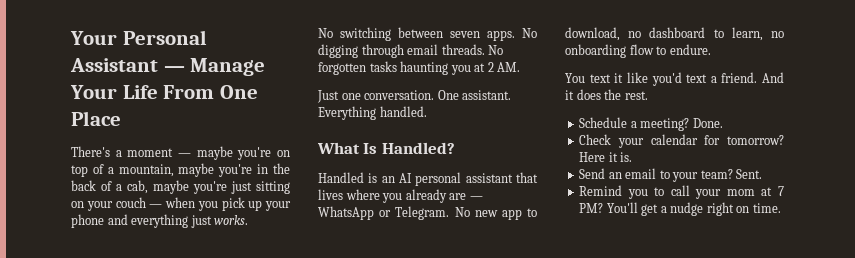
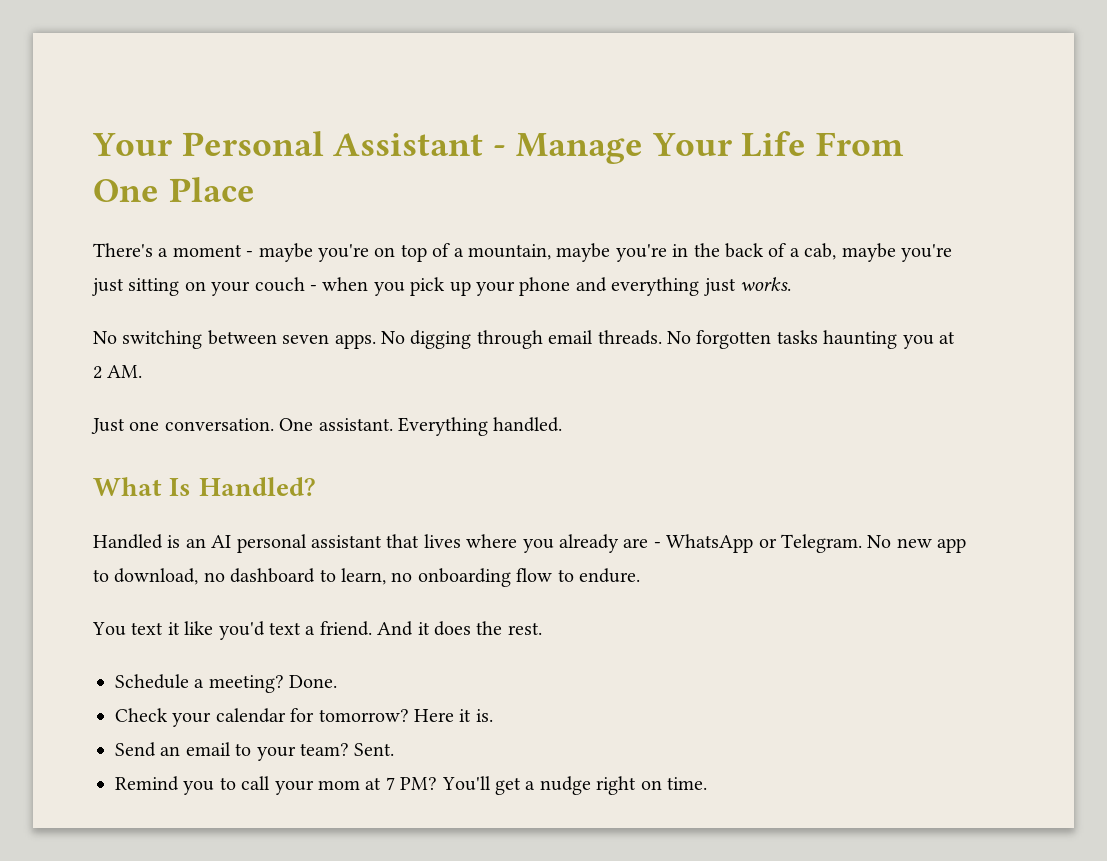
- Your Personal Assistant — Manage Your Life From One Place
+ Your Personal Assistant - Manage Your Life From One Place
- There's a moment — maybe you're on top of a mountain, maybe you're in the back of a cab, maybe you're just sitting on your couch — when you pick up your phone and everything just works.
+ There's a moment - maybe you're on top of a mountain, maybe you're in the back of a cab, maybe you're just sitting on your couch - when you pick up your phone and everything just works.
- Handled is an AI personal assistant that lives where you already are — WhatsApp or Telegram.
+ Handled is an AI personal assistant that lives where you already are - WhatsApp or Telegram.

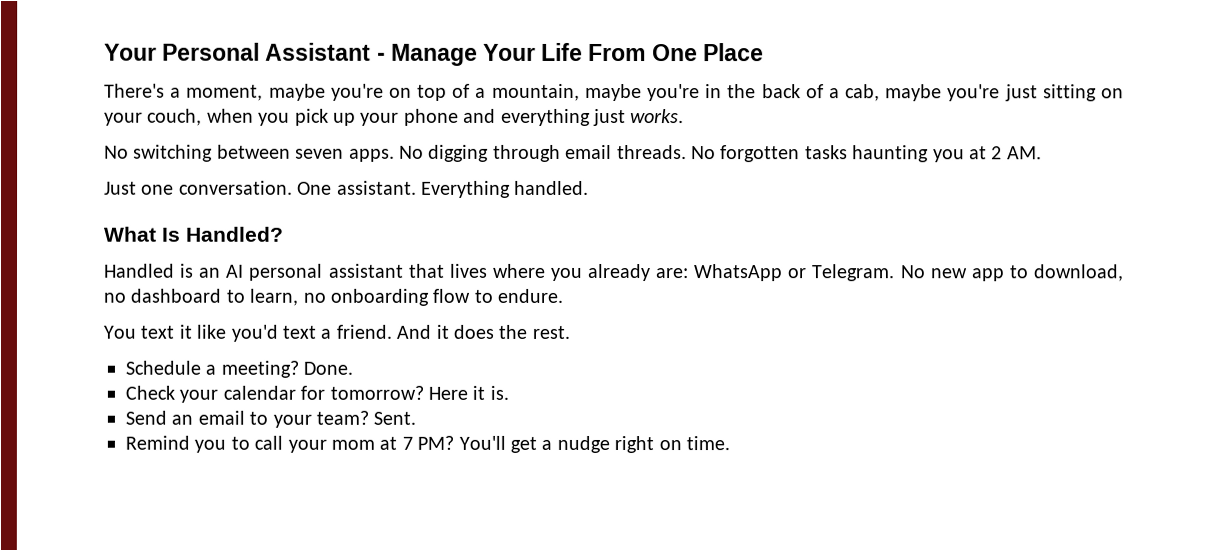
- There's a moment - maybe you're on top of a mountain, maybe you're in the back of a cab, maybe you're just sitting on your couch - when you pick up your phone and everything just works.
+ There's a moment, maybe you're on top of a mountain, maybe you're in the back of a cab, maybe you're just sitting on your couch, when you pick up your phone and everything just works.
- Handled is an AI personal assistant that lives where you already are - WhatsApp or Telegram.
+ Handled is an AI personal assistant that lives where you already are: WhatsApp or Telegram.

